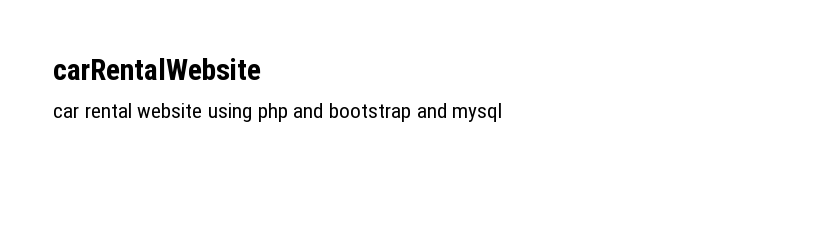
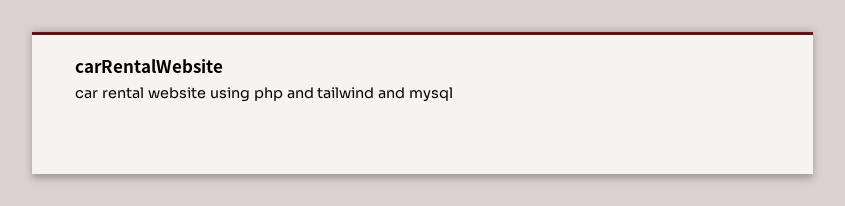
- car rental website using php and bootstrap and mysql
+ car rental website using php and tailwind and mysql

